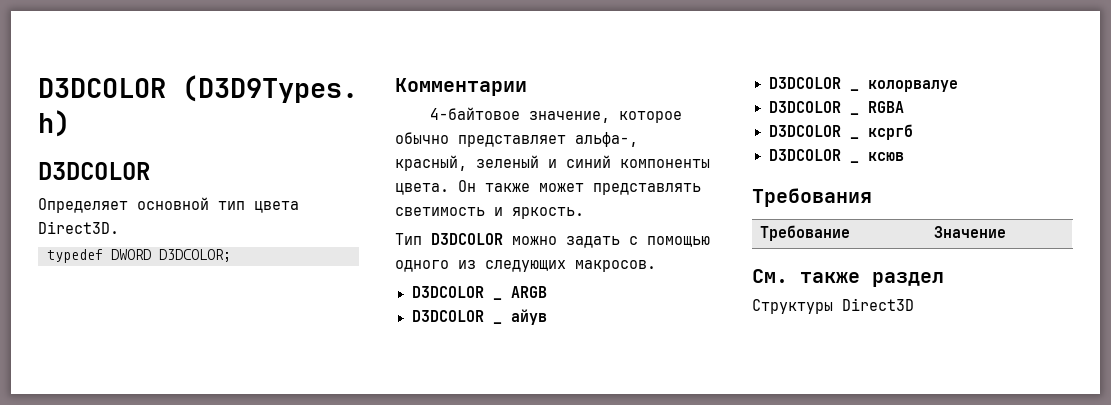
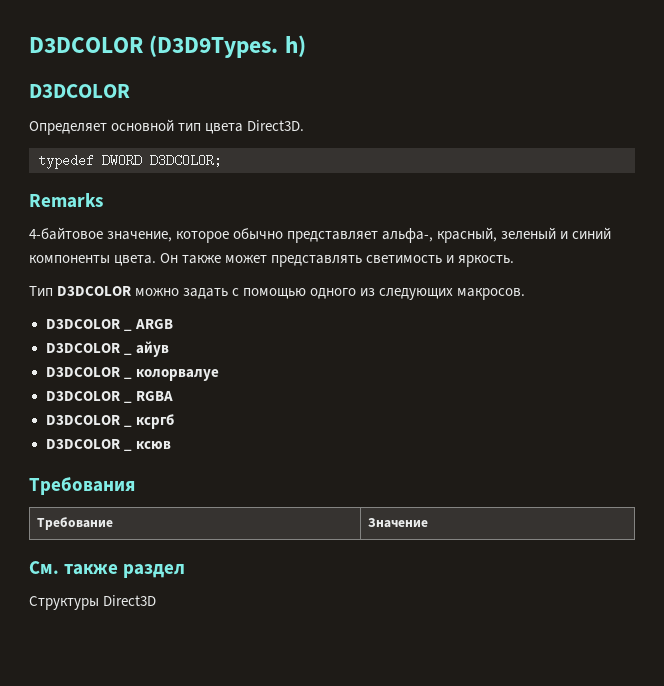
- Комментарии
+ Remarks

